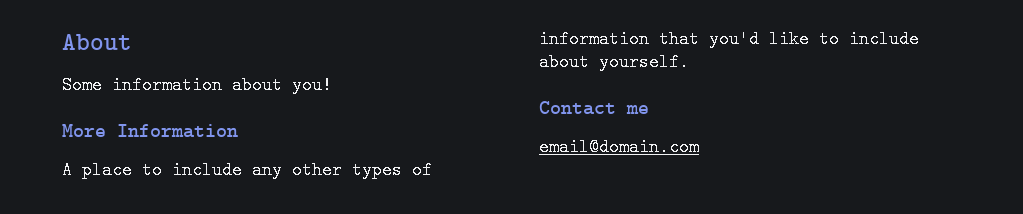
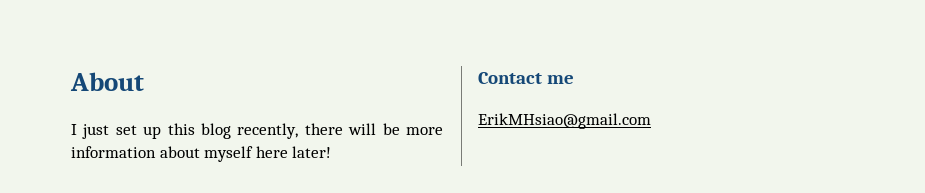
- Some information about you!
- More Information
- A place to include any other types of information that you'd like to include about yourself.
+ I just set up this blog recently, there will be more information about myself here later!
- email@domain.com
+ ErikMHsiao@gmail.com

